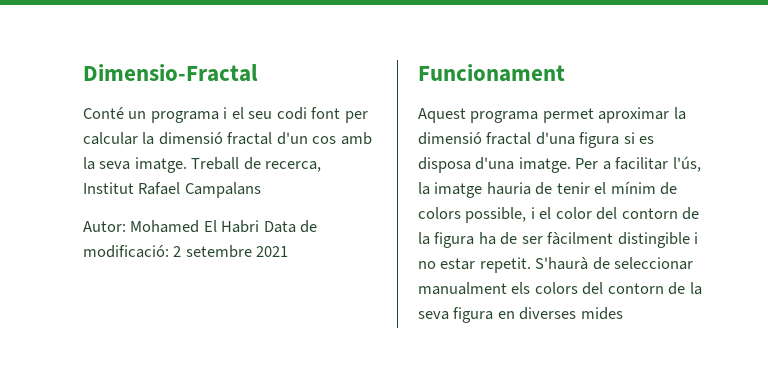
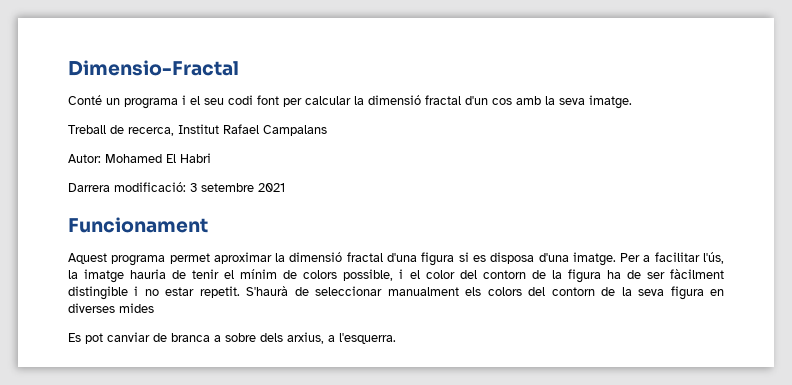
- Conté un programa i el seu codi font per calcular la dimensió fractal d'un cos amb la seva imatge. Treball de recerca, Institut Rafael Campalans
+ Conté un programa i el seu codi font per calcular la dimensió fractal d'un cos amb la seva imatge.
+ Treball de recerca, Institut Rafael Campalans
- Autor: Mohamed El Habri Data de modificació: 2 setembre 2021
+ Autor: Mohamed El Habri
+ Darrera modificació: 3 setembre 2021
+ Es pot canviar de branca a sobre dels arxius, a l'esquerra.

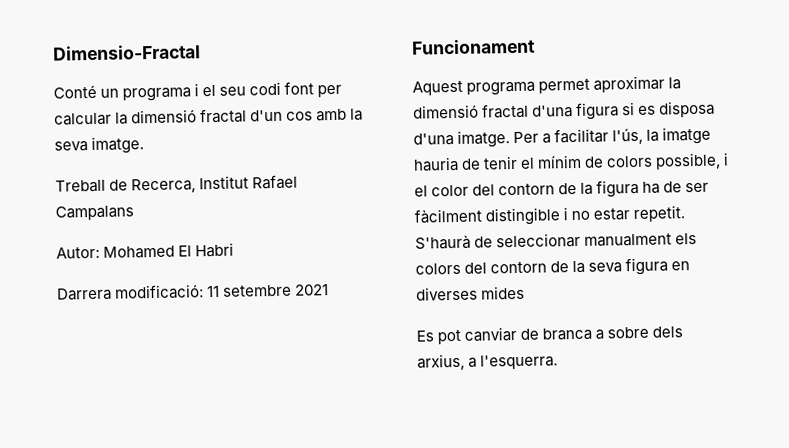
- Treball de recerca, Institut Rafael Campalans
+ Treball de Recerca, Institut Rafael Campalans
- Darrera modificació: 3 setembre 2021
+ Darrera modificació: 11 setembre 2021

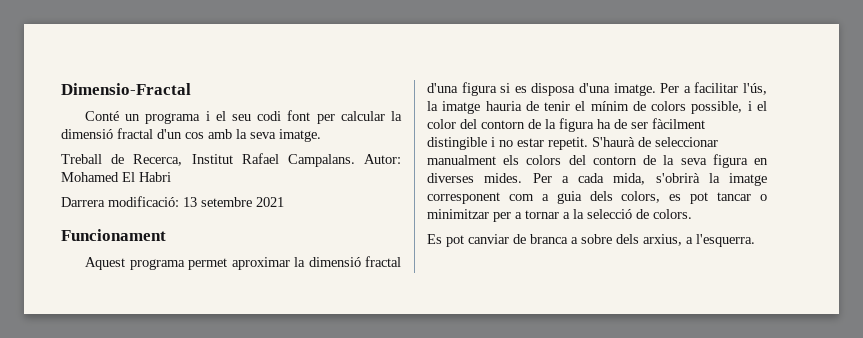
- Treball de Recerca, Institut Rafael Campalans
- Autor: Mohamed El Habri
+ Treball de Recerca, Institut Rafael Campalans. Autor: Mohamed El Habri
- Darrera modificació: 11 setembre 2021
+ Darrera modificació: 13 setembre 2021
- S'haurà de seleccionar manualment els colors del contorn de la seva figura en diverses mides
+ S'haurà de seleccionar manualment els colors del contorn de la seva figura en diverses mides. Per a cada mida, s'obrirà la imatge corresponent com a guia dels colors, es pot tancar o minimitzar per a tornar a la selecció de colors.

